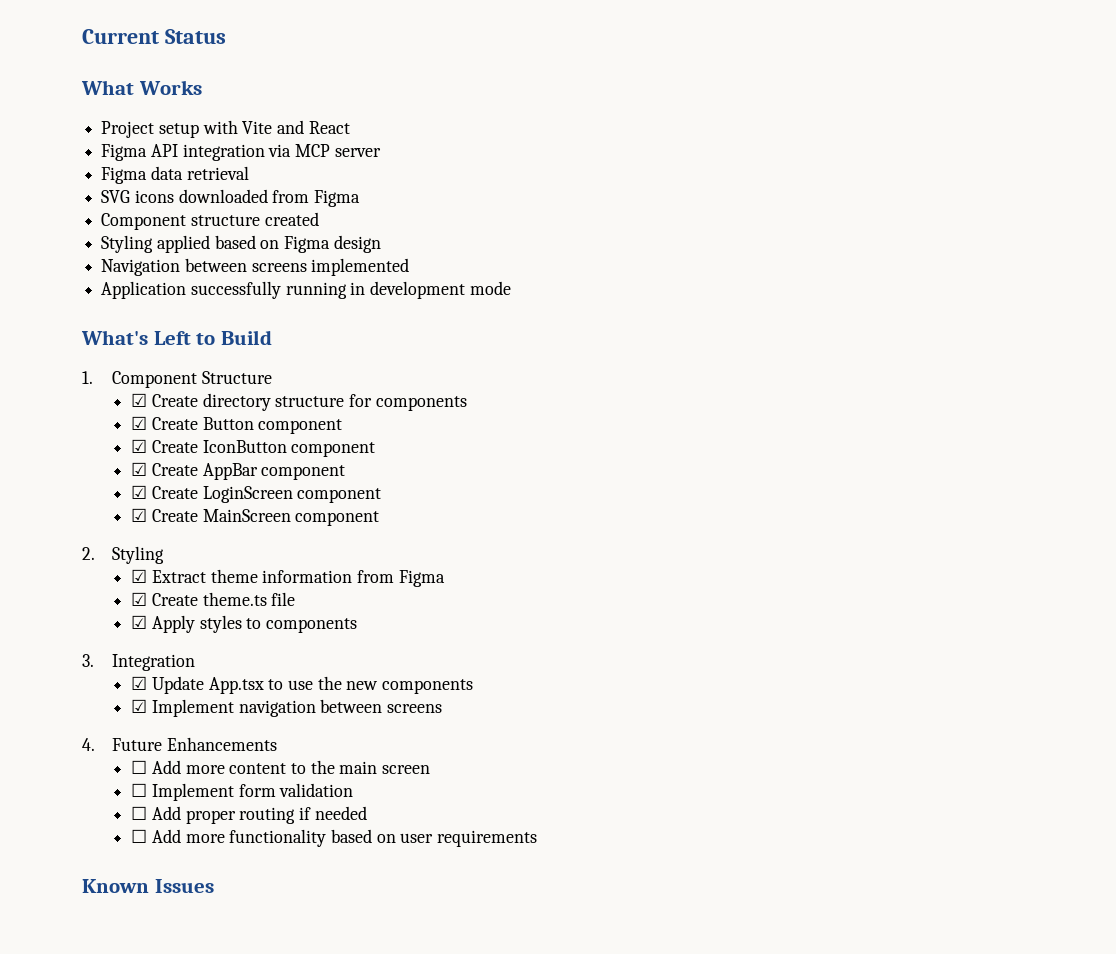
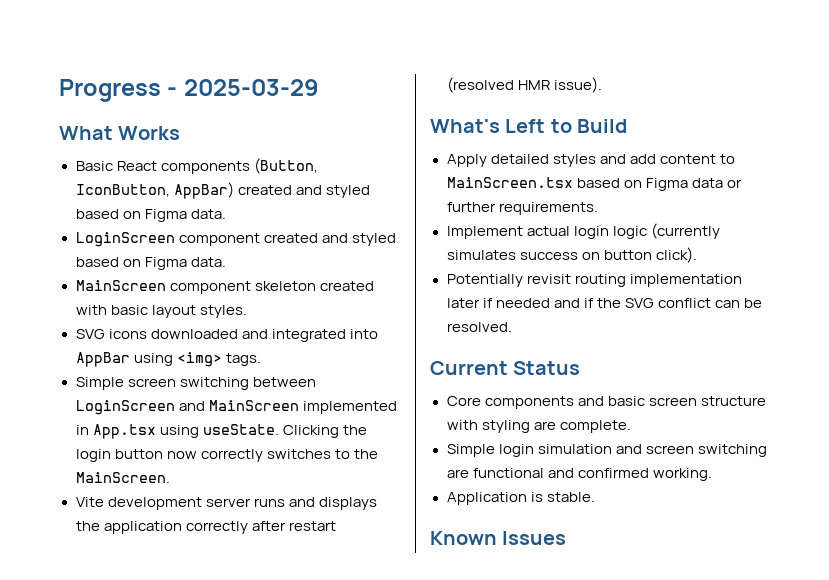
- Current Status
+ Progress - 2025-03-29
- Project setup with Vite and React
- Figma API integration via MCP server
- Figma data retrieval
- SVG icons downloaded from Figma
- Component structure created
- Styling applied based on Figma design
- Navigation between screens implemented
- Application successfully running in development mode
+ Basic React components (Button, IconButton, AppBar) created and styled based on Figma data.
+ LoginScreen component created and styled based on Figma data.
+ MainScreen component skeleton created with basic layout styles.
+ SVG icons downloaded and integrated into AppBar using <img> tags.
+ Simple screen switching between LoginScreen and MainScreen implemented in App.tsx using useState. Clicking the login button now correctly switches to the MainScreen.
+ Vite development server runs and displays the application correctly after restart (resolved HMR issue).
  What's Left to Build
- 1. Component Structure
- ☑ Create directory structure for components
- ☑ Create Button component
- ☑ Create IconButton component
- ☑ Create AppBar component
- ☑ Create LoginScreen component
- ☑ Create MainScreen component
- 2. Styling
- ☑ Extract theme information from Figma
- ☑ Create theme.ts file
- ☑ Apply styles to components
- 3. Integration
- ☑ Update App.tsx to use the new components
- ☑ Implement navigation between screens
- 4. Future Enhancements
- ☐ Add more content to the main screen
- ☐ Implement form validation
- ☐ Add proper routing if needed
- ☐ Add more functionality based on user requirements
+ Apply detailed styles and add content to MainScreen.tsx based on Figma data or further requirements.
+ Implement actual login logic (currently simulates success on button click).
+ Potentially revisit routing implementation later if needed and if the SVG conflict can be resolved.
+ Current Status
+ Core components and basic screen structure with styling are complete.
+ Simple login simulation and screen switching are functional and confirmed working.
+ Application is stable.

